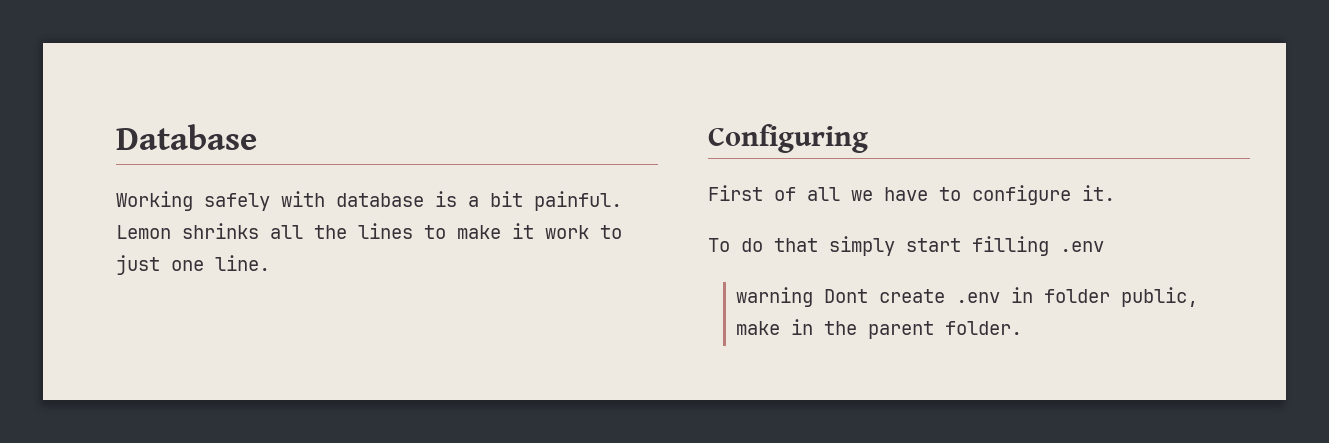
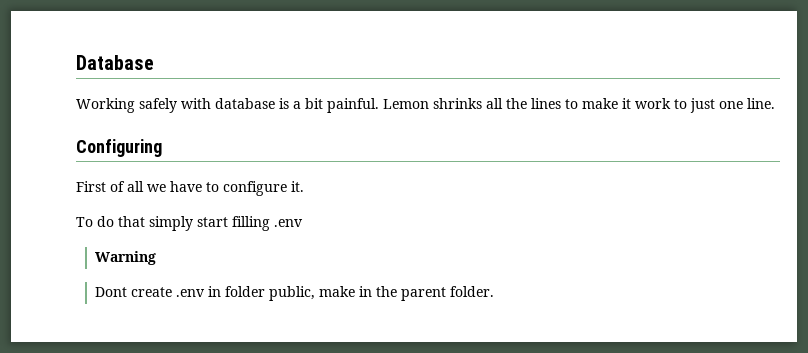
- warning Dont create .env in folder public, make in the parent folder.
+ Warning
+ Dont create .env in folder public, make in the parent folder.

